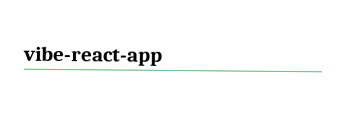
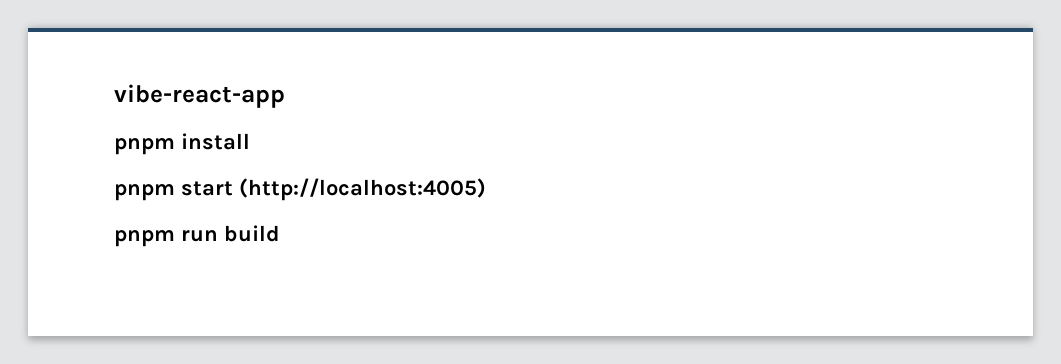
+ pnpm install
+ pnpm start (http://localhost:4005)
+ pnpm run build

